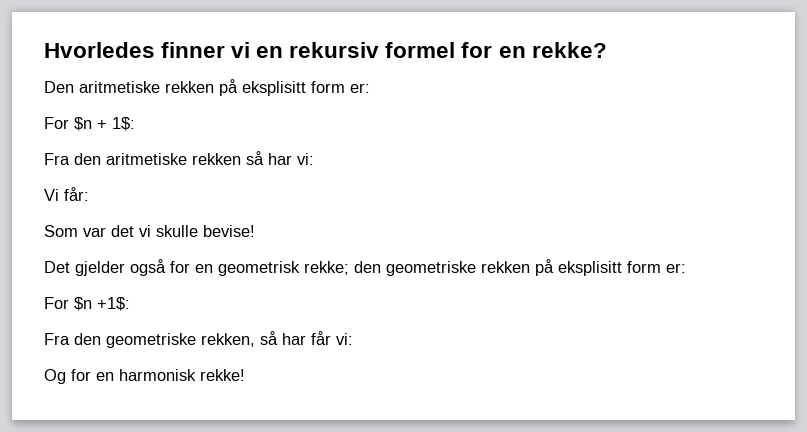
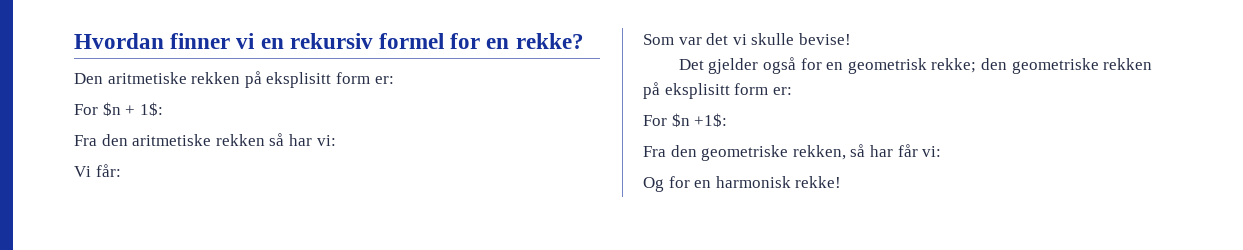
- Hvorledes finner vi en rekursiv formel for en rekke?
+ Hvordan finner vi en rekursiv formel for en rekke?

